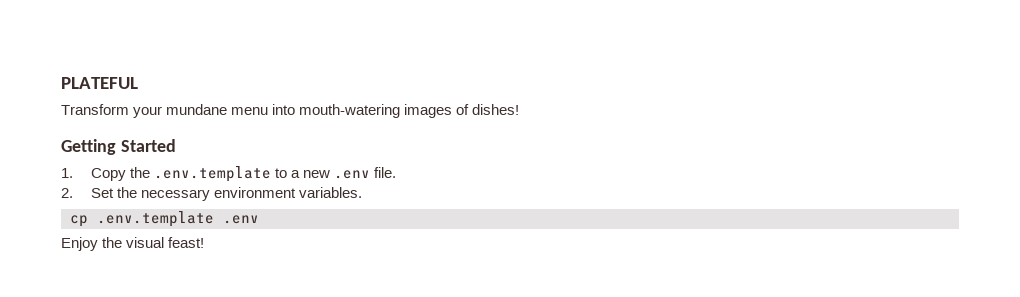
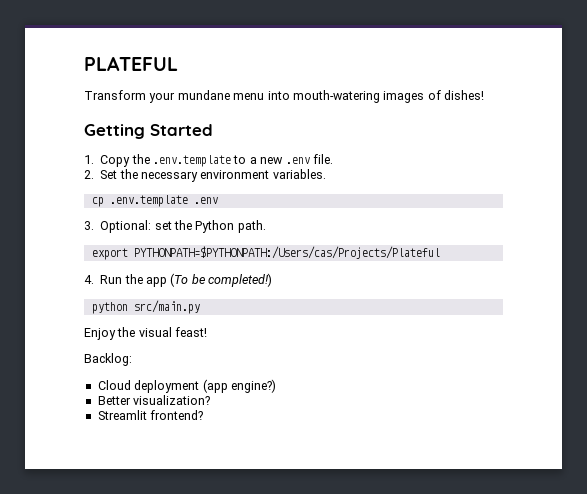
+ 3. Optional: set the Python path.
+ export PYTHONPATH=$PYTHONPATH:/Users/cas/Projects/Plateful
+ 4. Run the app (To be completed!)
+ python src/main.py
  Enjoy the visual feast!
+ Backlog:
+ Cloud deployment (app engine?)
+ Better visualization?
+ Streamlit frontend?

